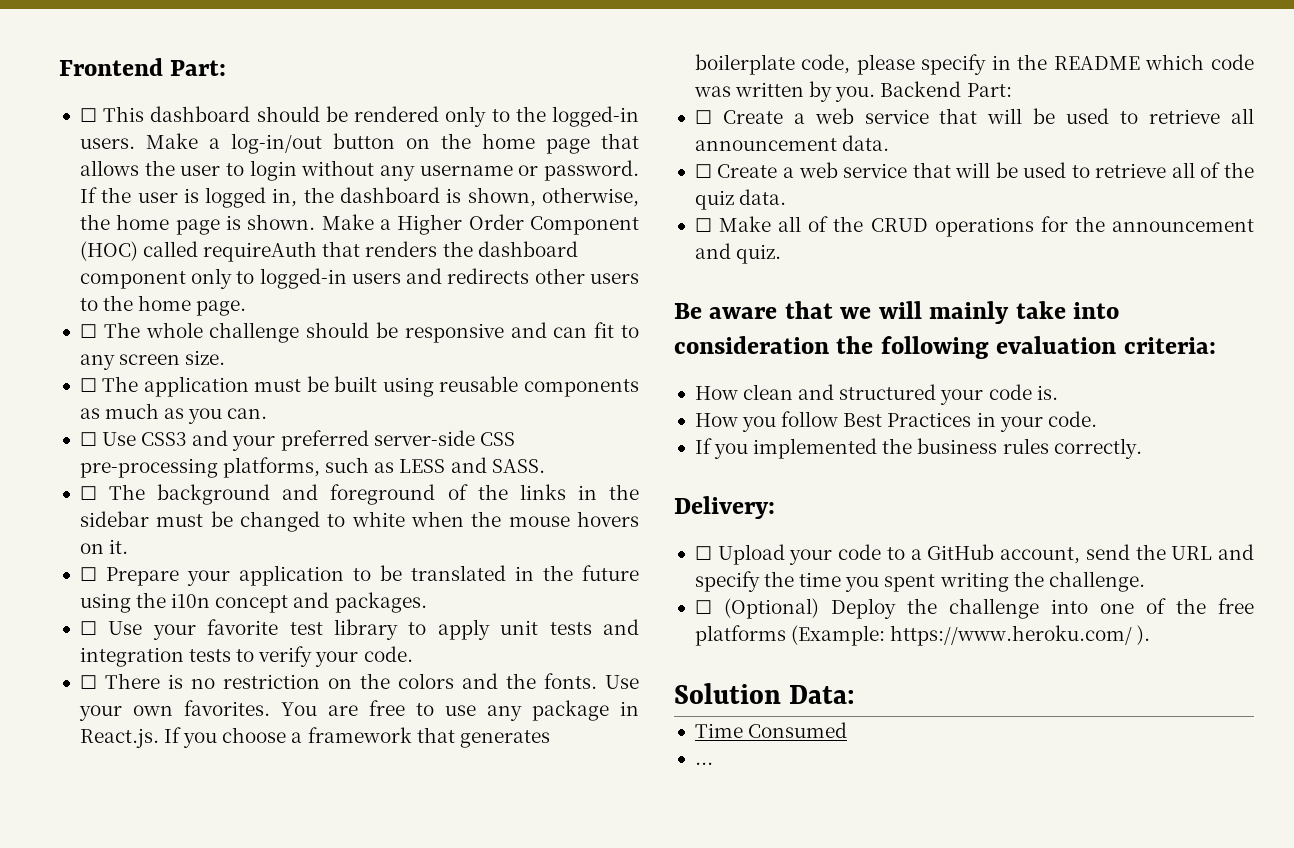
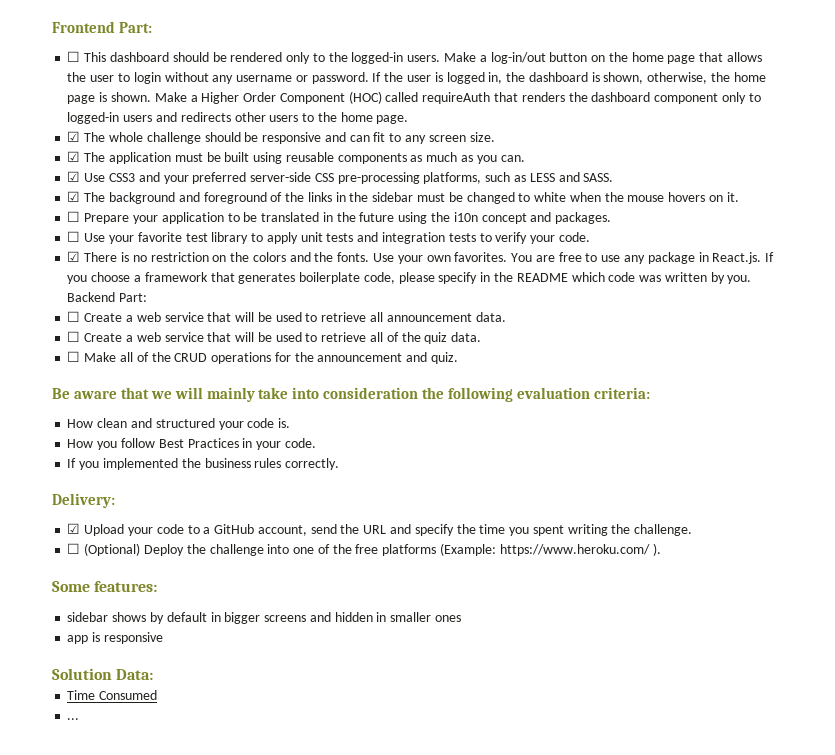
- ☐ The whole challenge should be responsive and can fit to any screen size.
+ ☑ The whole challenge should be responsive and can fit to any screen size.
- ☐ The application must be built using reusable components as much as you can.
+ ☑ The application must be built using reusable components as much as you can.
- ☐ Use CSS3 and your preferred server-side CSS pre-processing platforms, such as LESS and SASS.
+ ☑ Use CSS3 and your preferred server-side CSS pre-processing platforms, such as LESS and SASS.
- ☐ The background and foreground of the links in the sidebar must be changed to white when the mouse hovers on it.
+ ☑ The background and foreground of the links in the sidebar must be changed to white when the mouse hovers on it.
- ☐ There is no restriction on the colors and the fonts.
+ ☑ There is no restriction on the colors and the fonts.
- ☐ Upload your code to a GitHub account, send the URL and specify the time you spent writing the challenge.
+ ☑ Upload your code to a GitHub account, send the URL and specify the time you spent writing the challenge.
+ Some features:
+ sidebar shows by default in bigger screens and hidden in smaller ones
+ app is responsive

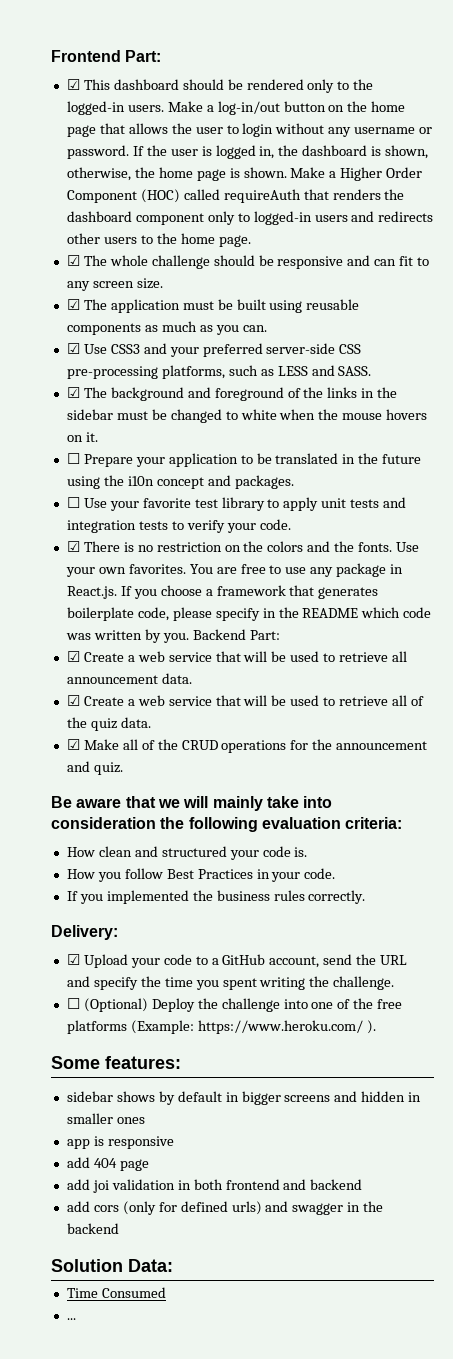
- ☐ This dashboard should be rendered only to the logged-in users.
+ ☑ This dashboard should be rendered only to the logged-in users.
- ☐ Create a web service that will be used to retrieve all announcement data.
+ ☑ Create a web service that will be used to retrieve all announcement data.
- ☐ Create a web service that will be used to retrieve all of the quiz data.
+ ☑ Create a web service that will be used to retrieve all of the quiz data.
- ☐ Make all of the CRUD operations for the announcement and quiz.
+ ☑ Make all of the CRUD operations for the announcement and quiz.
+ add 404 page
+ add joi validation in both frontend and backend
+ add cors (only for defined urls) and swagger in the backend

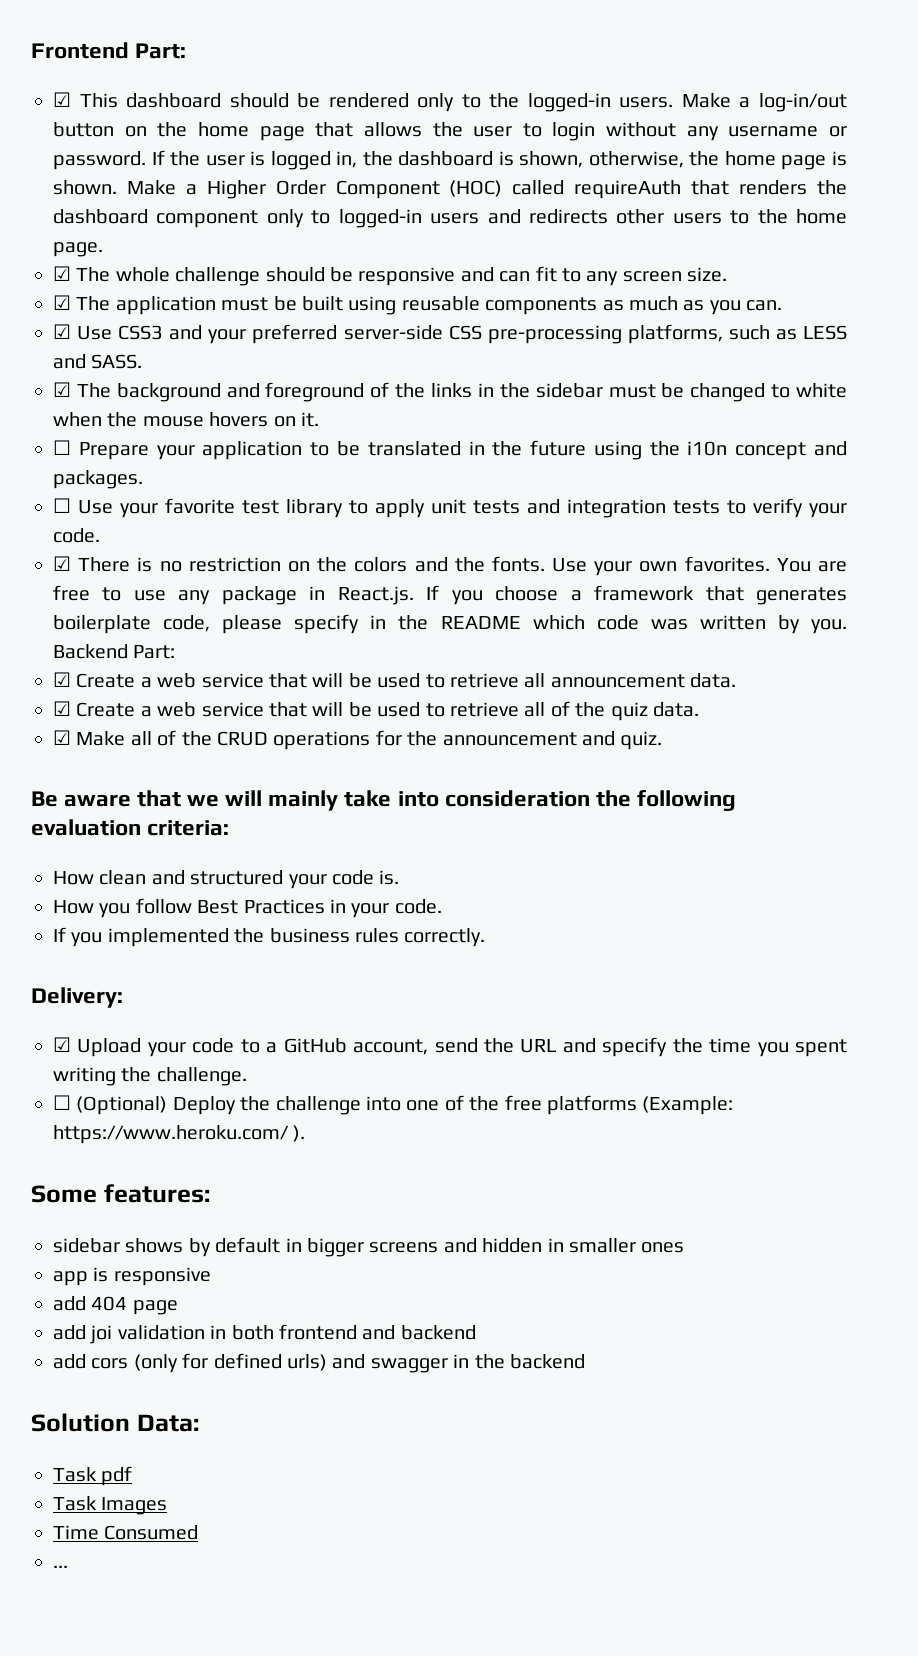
+ Task pdf
+ Task Images

